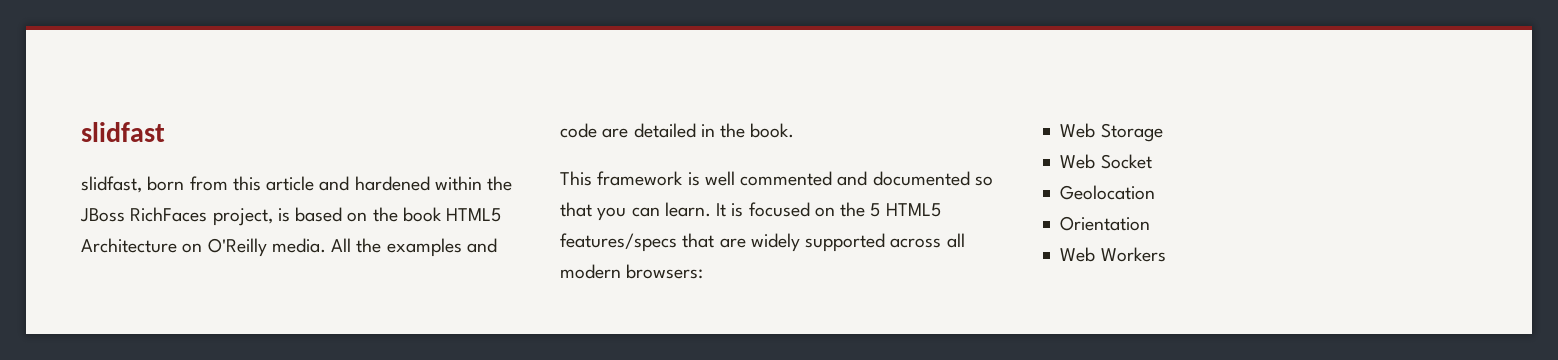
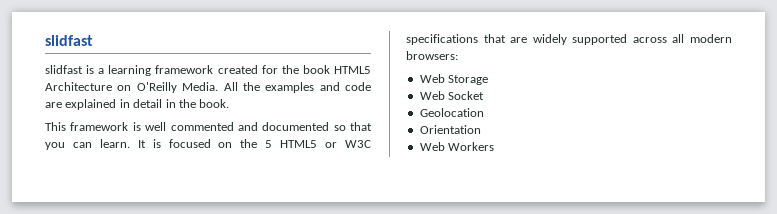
- slidfast, born from this article and hardened within the JBoss RichFaces project, is based on the book HTML5 Architecture on O'Reilly media.
+ slidfast is a learning framework created for the book HTML5 Architecture on O'Reilly Media.
- All the examples and code are detailed in the book.
+ All the examples and code are explained in detail in the book.
- It is focused on the 5 HTML5 features/specs that are widely supported across all modern browsers:
+ It is focused on the 5 HTML5 or W3C specifications that are widely supported across all modern browsers:

